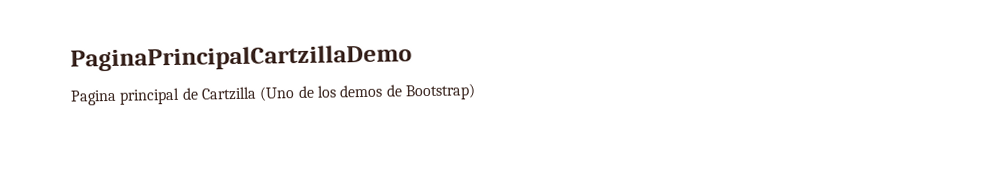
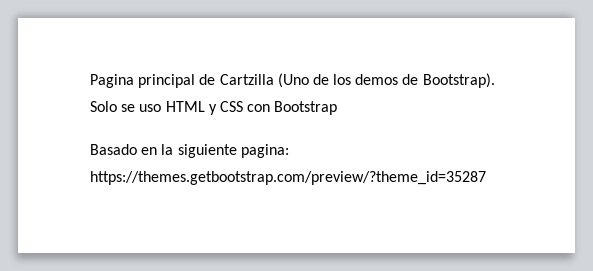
- PaginaPrincipalCartzillaDemo
- Pagina principal de Cartzilla (Uno de los demos de Bootstrap)
+ Pagina principal de Cartzilla (Uno de los demos de Bootstrap). Solo se uso HTML y CSS con Bootstrap
+ Basado en la siguiente pagina: https://themes.getbootstrap.com/preview/?theme_id=35287

